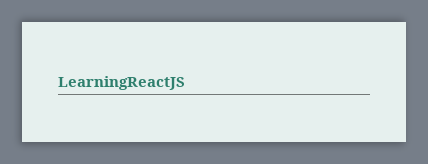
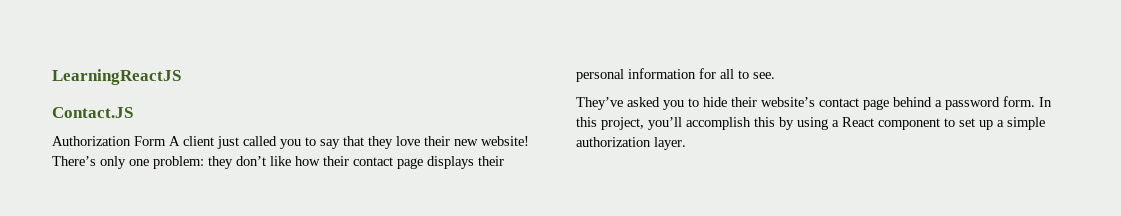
+ Contact.JS
+ Authorization Form A client just called you to say that they love their new website! There’s only one problem: they don’t like how their contact page displays their personal information for all to see.
+ They’ve asked you to hide their website’s contact page behind a password form. In this project, you’ll accomplish this by using a React component to set up a simple authorization layer.

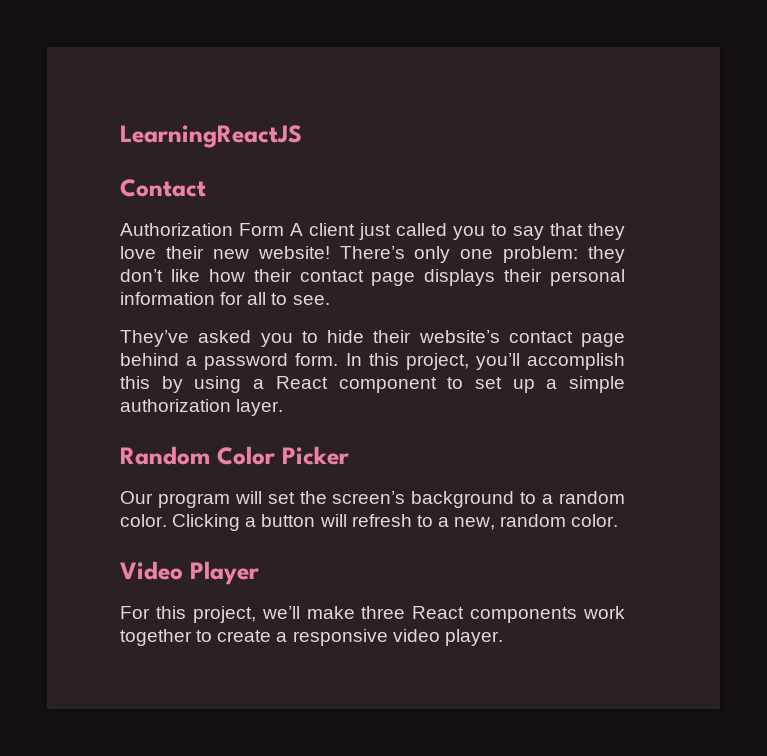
- Contact.JS
+ Contact
+ Random Color Picker
+ Our program will set the screen’s background to a random color. Clicking a button will refresh to a new, random color.
+ Video Player
+ For this project, we’ll make three React components work together to create a responsive video player.

